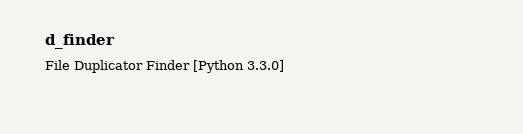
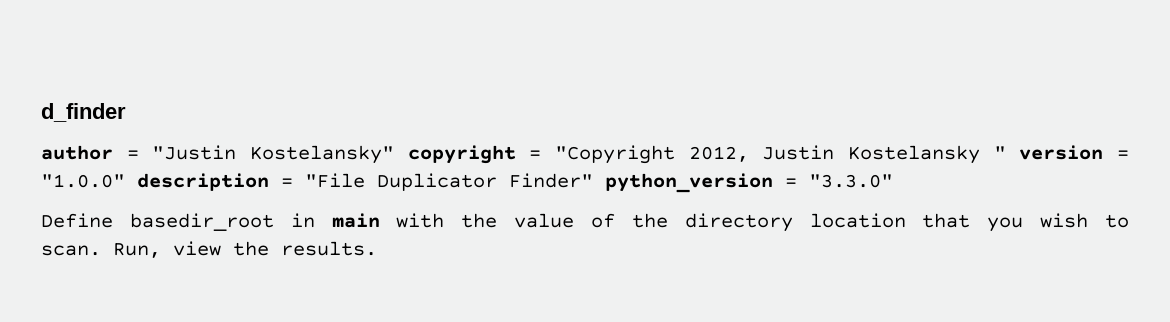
- File Duplicator Finder [Python 3.3.0]
+ author = "Justin Kostelansky" copyright = "Copyright 2012, Justin Kostelansky " version = "1.0.0" description = "File Duplicator Finder" python_version = "3.3.0"
+ Define basedir_root in main with the value of the directory location that you wish to scan. Run, view the results.

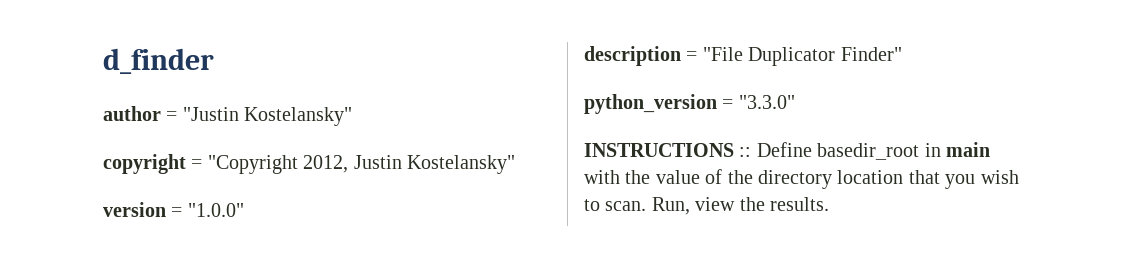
- author = "Justin Kostelansky" copyright = "Copyright 2012, Justin Kostelansky " version = "1.0.0" description = "File Duplicator Finder" python_version = "3.3.0"
+ author = "Justin Kostelansky"
+ copyright = "Copyright 2012, Justin Kostelansky"
+ version = "1.0.0"
+ description = "File Duplicator Finder"
+ python_version = "3.3.0"
- Define basedir_root in main with the value of the directory location that you wish to scan.
+ INSTRUCTIONS :: Define basedir_root in main with the value of the directory location that you wish to scan.

